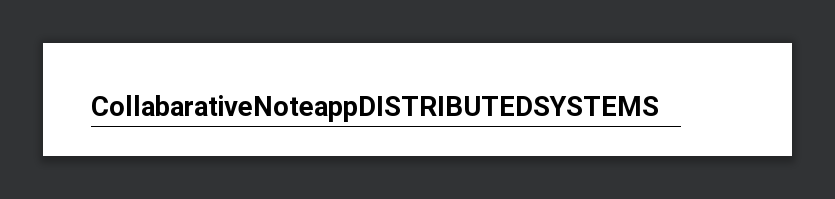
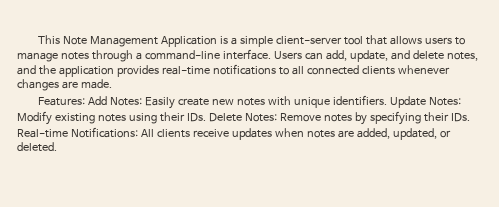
- CollabarativeNoteappDISTRIBUTEDSYSTEMS
+ This Note Management Application is a simple client-server tool that allows users to manage notes through a command-line interface. Users can add, update, and delete notes, and the application provides real-time notifications to all connected clients whenever changes are made.
+ Features: Add Notes: Easily create new notes with unique identifiers. Update Notes: Modify existing notes using their IDs. Delete Notes: Remove notes by specifying their IDs. Real-time Notifications: All clients receive updates when notes are added, updated, or deleted.

